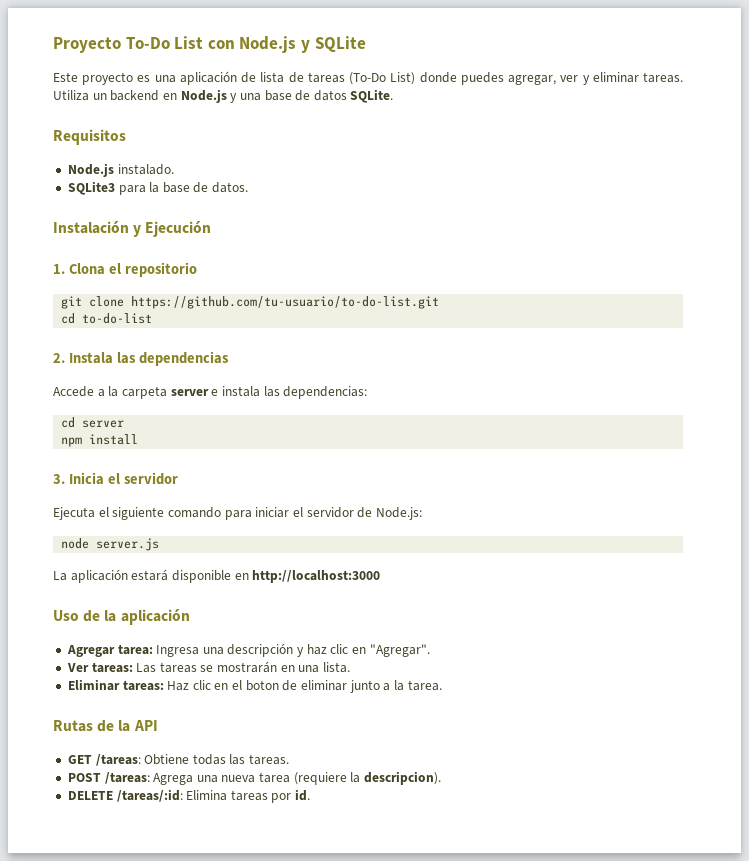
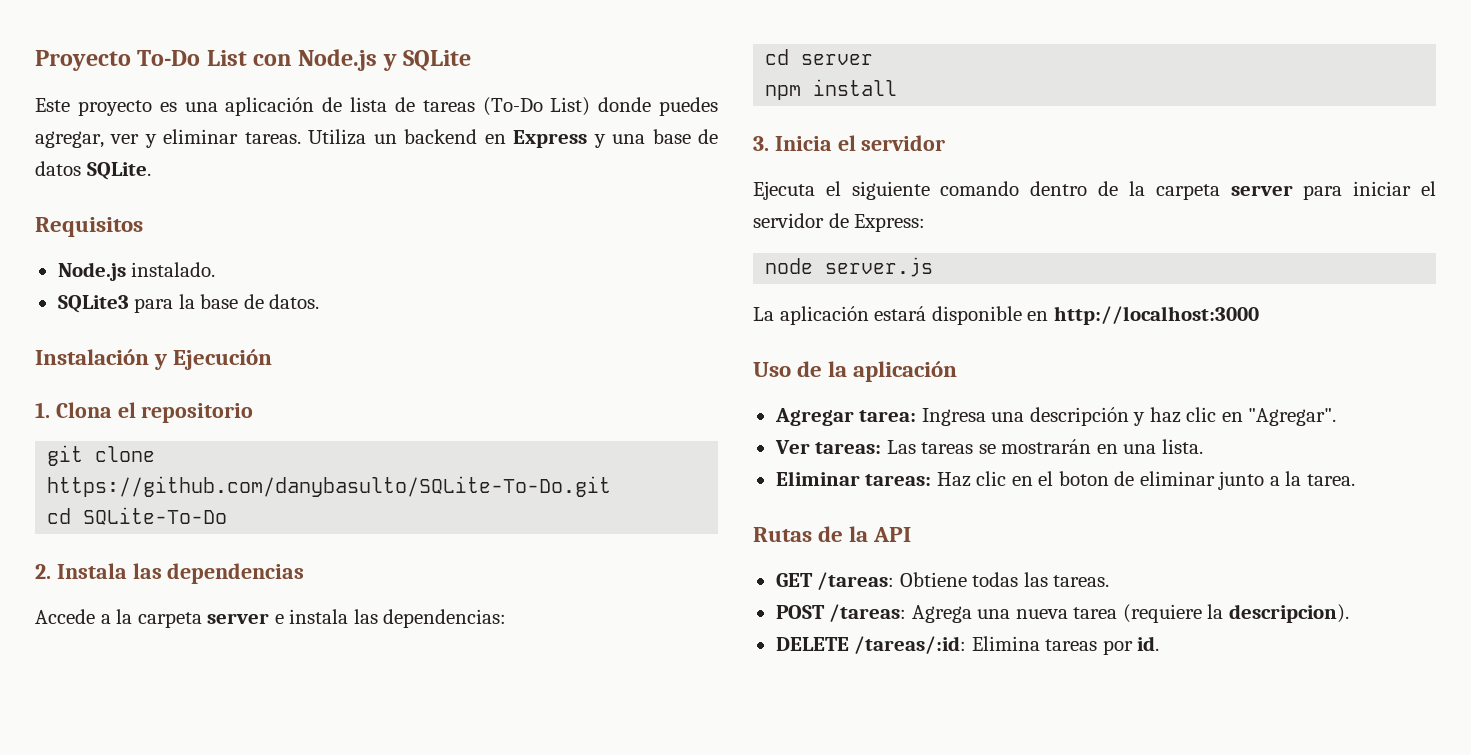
- Utiliza un backend en Node.js y una base de datos SQLite.
+ Utiliza un backend en Express y una base de datos SQLite.
- git clone https://github.com/tu-usuario/to-do-list.git
- cd to-do-list
+ git clone https://github.com/danybasulto/SQLite-To-Do.git
+ cd SQLite-To-Do
- Ejecuta el siguiente comando para iniciar el servidor de Node.js:
+ Ejecuta el siguiente comando dentro de la carpeta server para iniciar el servidor de Express:

